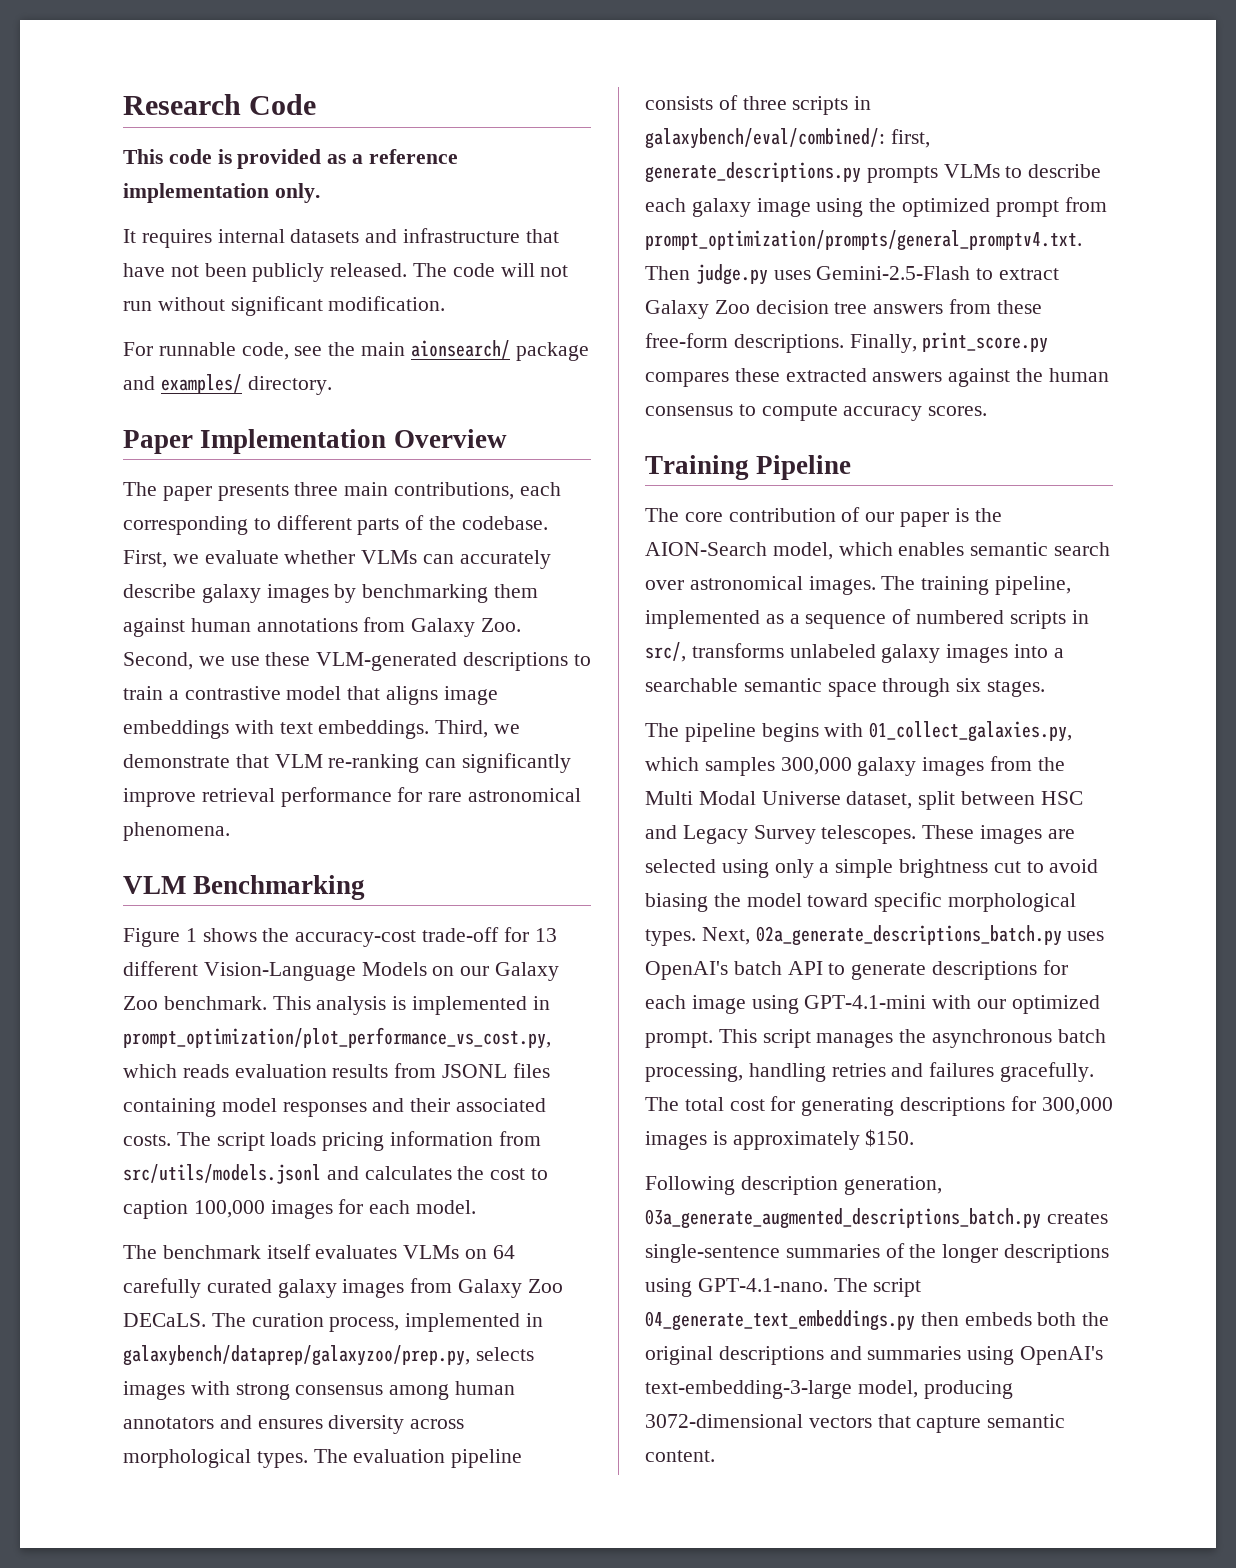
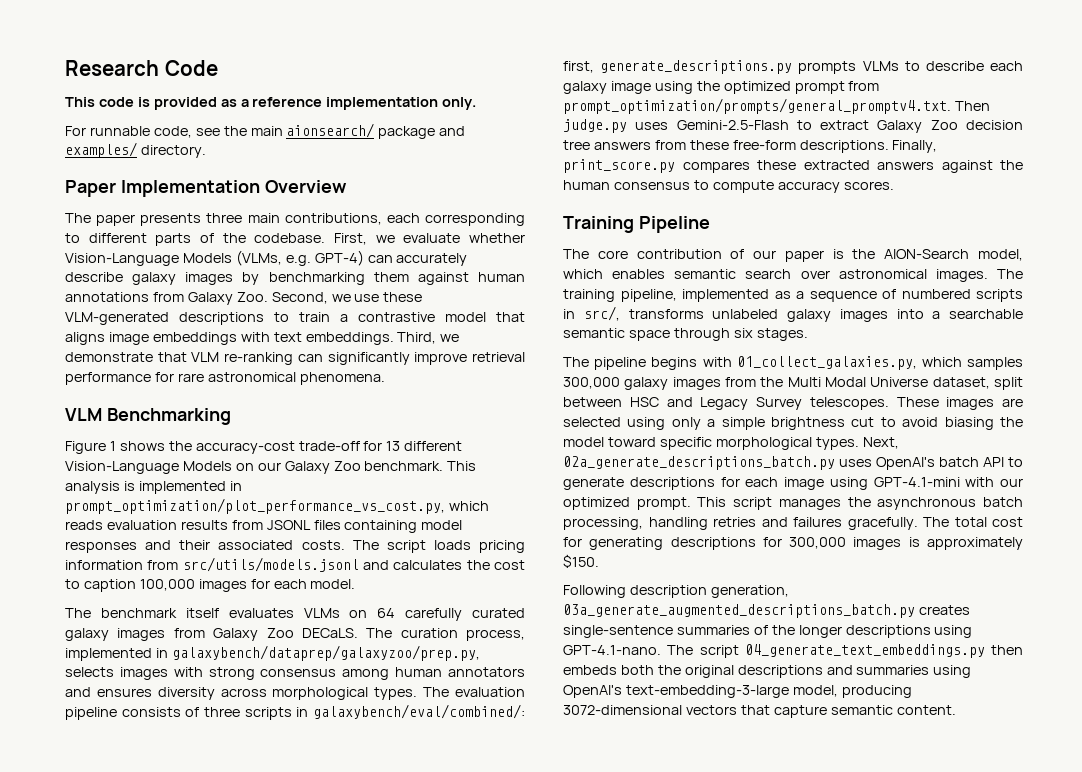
- It requires internal datasets and infrastructure that have not been publicly released. The code will not run without significant modification.
- First, we evaluate whether VLMs can accurately describe galaxy images by benchmarking them against human annotations from Galaxy Zoo. Second, we use these VLM-generated descriptions to train a contrastive model that aligns image embeddings with text embeddings.
+ First, we evaluate whether Vision-Language Models (VLMs, e.g. GPT-4) can accurately describe galaxy images by benchmarking them against human annotations from Galaxy Zoo. Second, we use these VLM-generated descriptions to train a contrastive model that aligns image embeddings with text embeddings.

